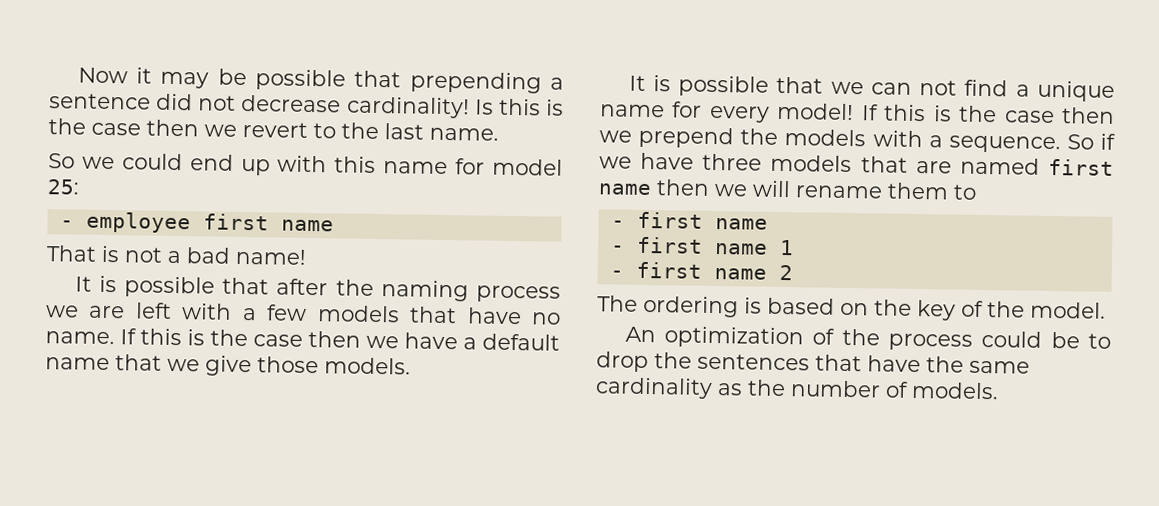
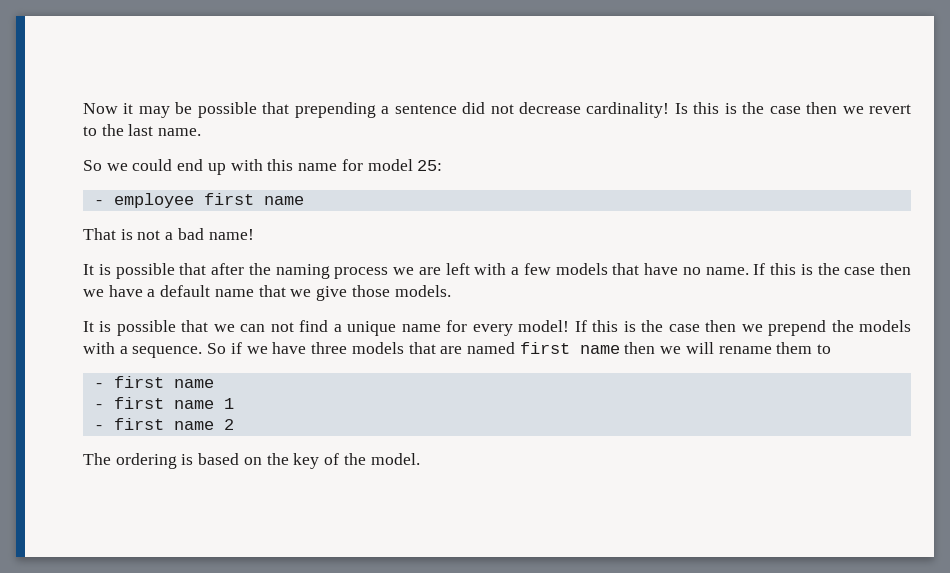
- An optimization of the process could be to drop the sentences that have the same cardinality as the number of models.

